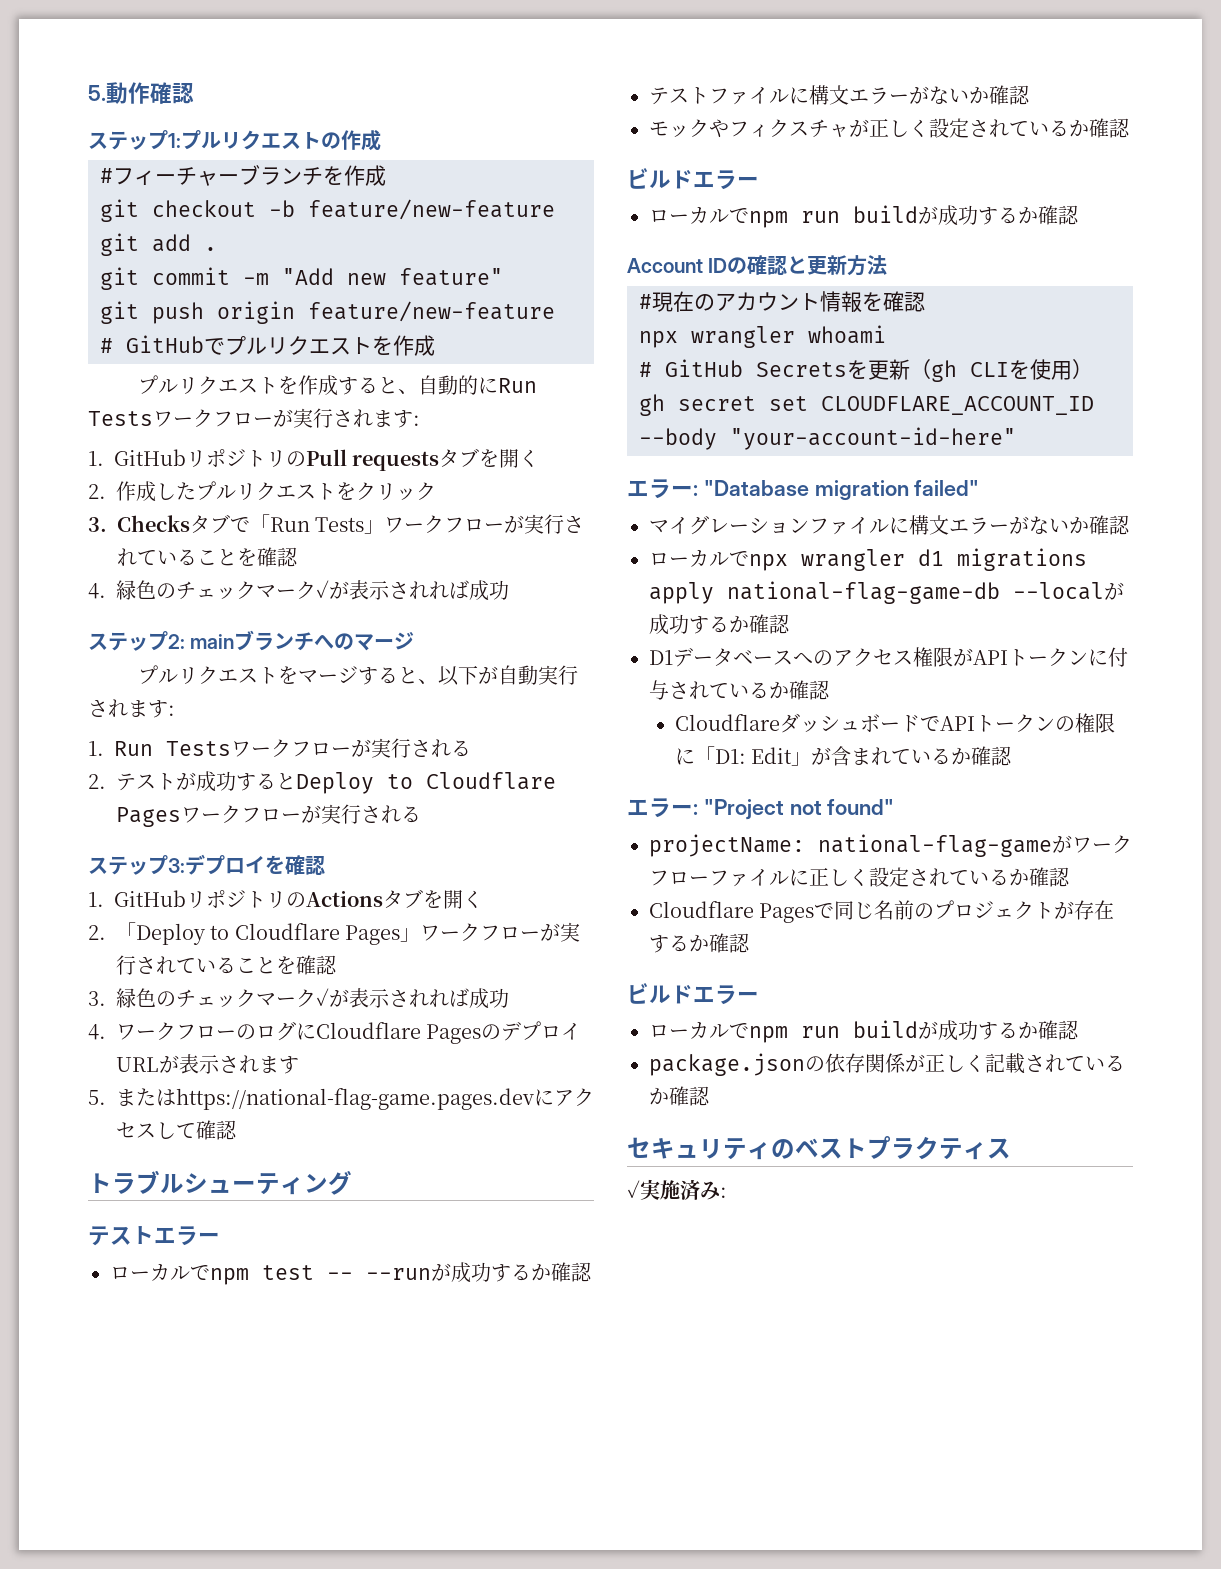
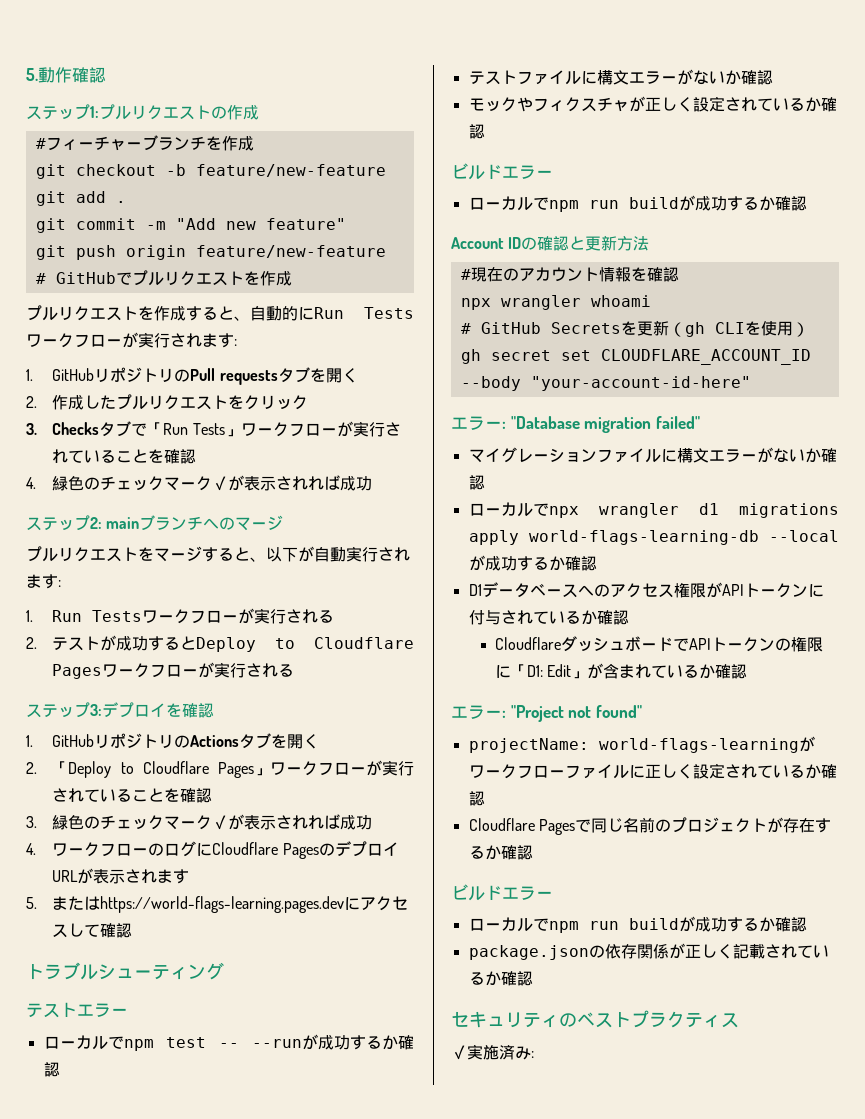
- 5.またはhttps://national-flag-game.pages.devにアクセスして確認
+ 5.またはhttps://world-flags-learning.pages.devにアクセスして確認
- ローカルでnpx wrangler d1 migrations apply national-flag-game-db --localが成功するか確認
+ ローカルでnpx wrangler d1 migrations apply world-flags-learning-db --localが成功するか確認
- projectName: national-flag-gameがワークフローファイルに正しく設定されているか確認
+ projectName: world-flags-learningがワークフローファイルに正しく設定されているか確認

